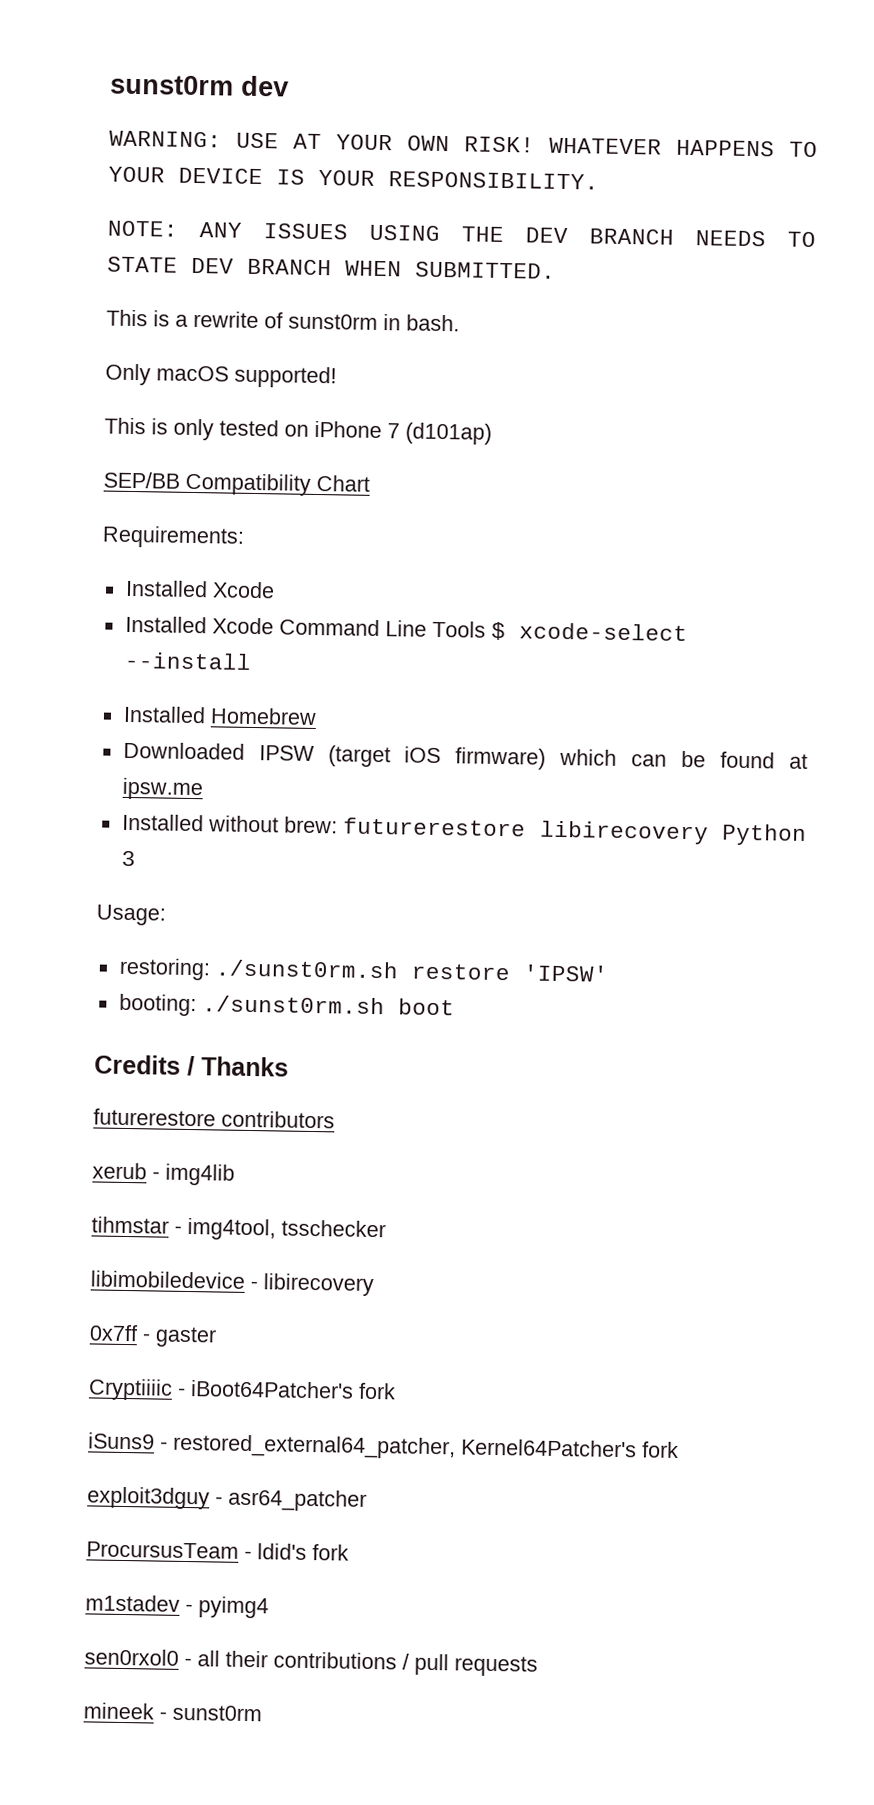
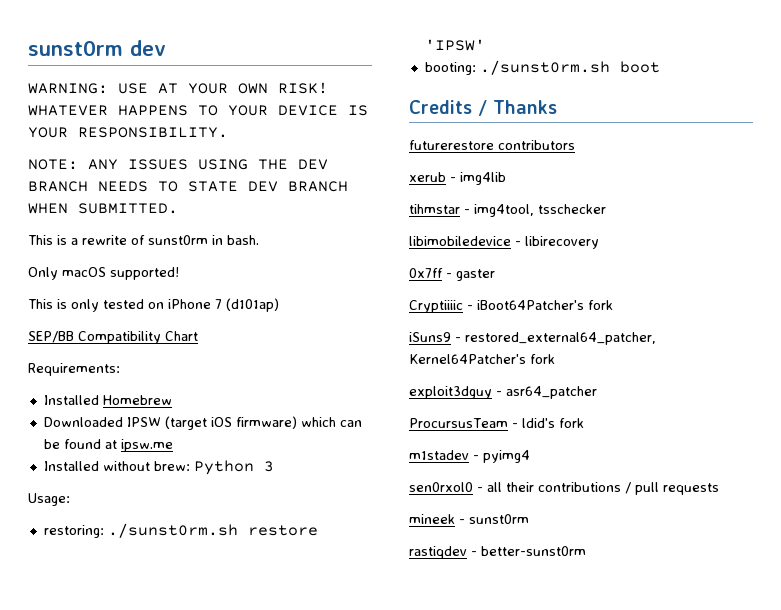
  Requirements:
- Installed Xcode
- Installed Xcode Command Line Tools $ xcode-select --install
- Installed without brew: futurerestore libirecovery Python 3
+ Installed without brew: Python 3
+ rastiqdev - better-sunst0rm

